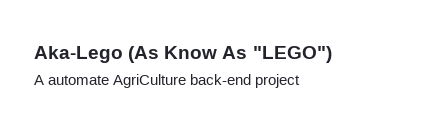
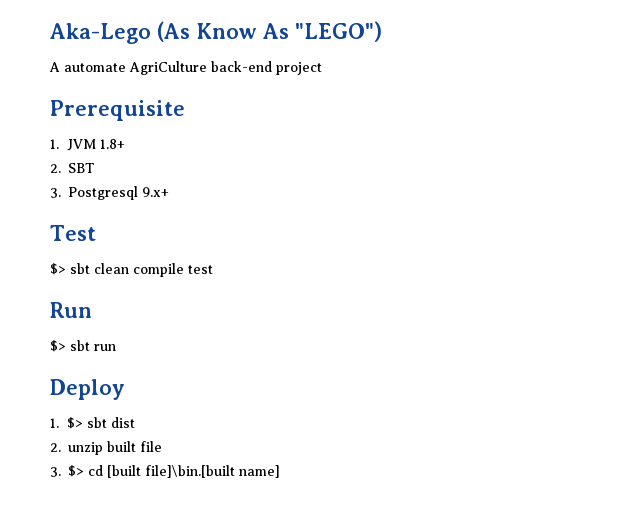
+ Prerequisite
+ 1. JVM 1.8+
+ 2. SBT
+ 3. Postgresql 9.x+
+ Test
+ $> sbt clean compile test
+ Run
+ $> sbt run
+ Deploy
+ 1. $> sbt dist
+ 2. unzip built file
+ 3. $> cd [built file]\bin.[built name]

